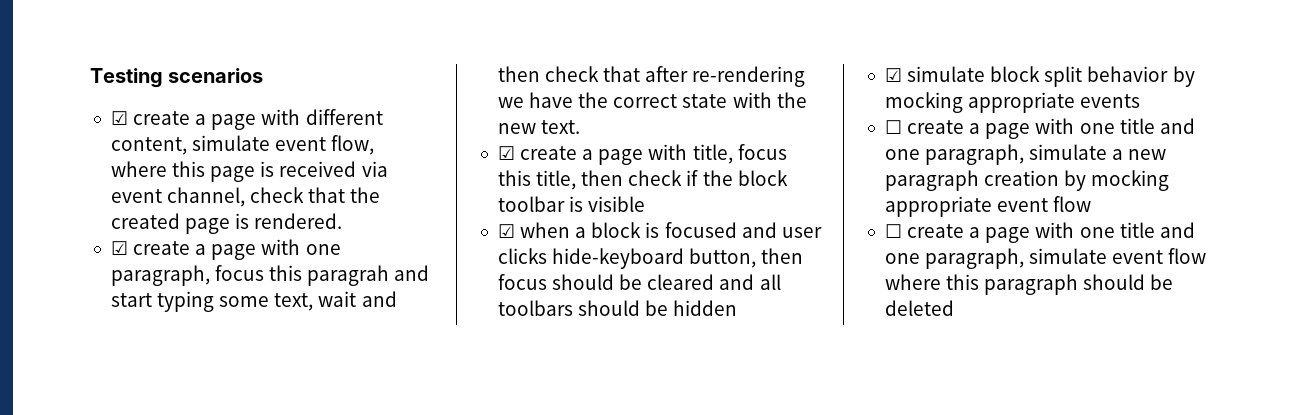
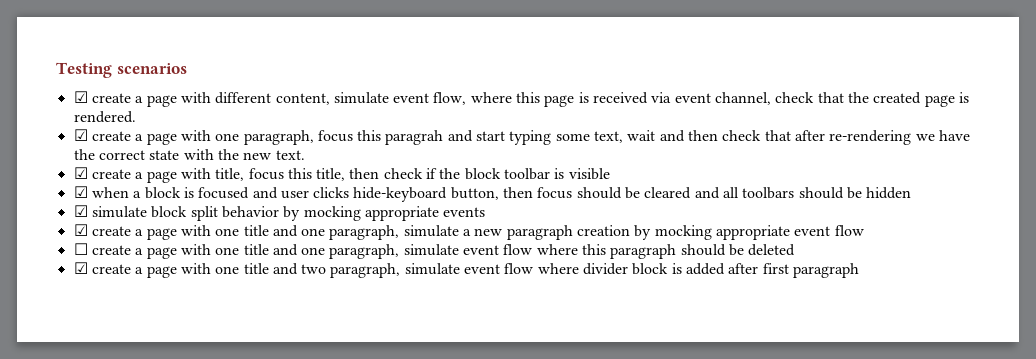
- ☐ create a page with one title and one paragraph, simulate a new paragraph creation by mocking appropriate event flow
+ ☑ create a page with one title and one paragraph, simulate a new paragraph creation by mocking appropriate event flow
+ ☑ create a page with one title and two paragraph, simulate event flow where divider block is added after first paragraph

